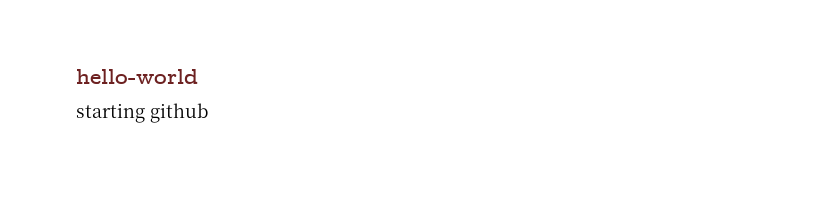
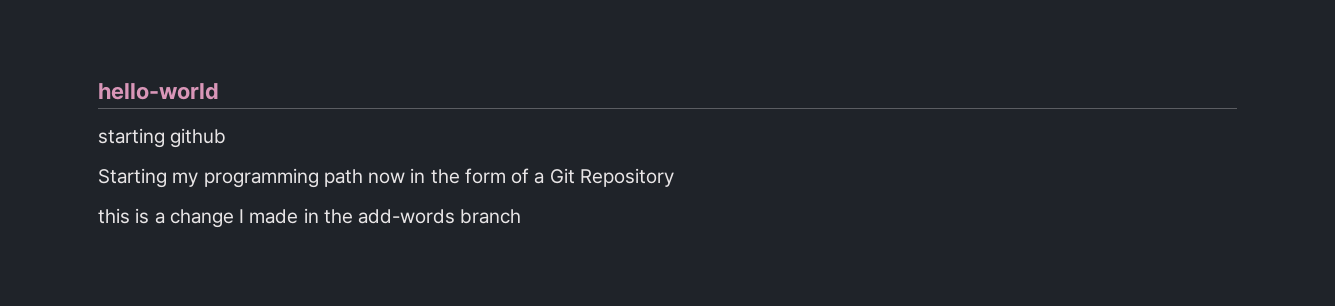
+ Starting my programming path now in the form of a Git Repository
+ this is a change I made in the add-words branch

